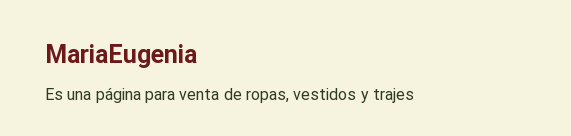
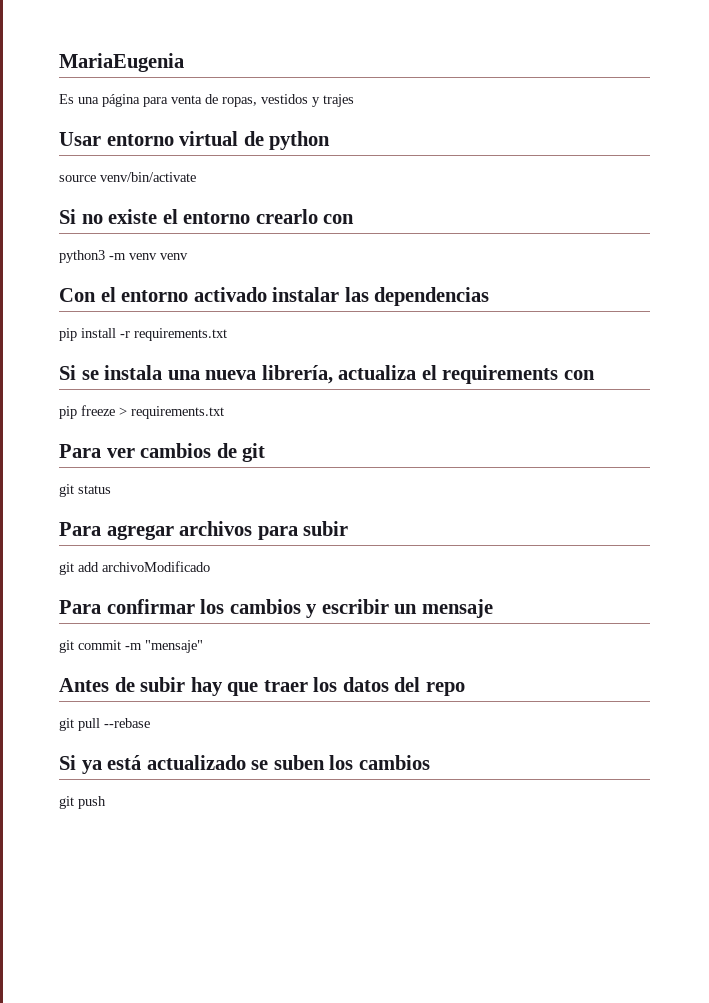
+ Usar entorno virtual de python
+ source venv/bin/activate
+ Si no existe el entorno crearlo con
+ python3 -m venv venv
+ Con el entorno activado instalar las dependencias
+ pip install -r requirements.txt
+ Si se instala una nueva librería, actualiza el requirements con
+ pip freeze > requirements.txt
+ Para ver cambios de git
+ git status
+ Para agregar archivos para subir
+ git add archivoModificado
+ Para confirmar los cambios y escribir un mensaje
+ git commit -m "mensaje"
+ Antes de subir hay que traer los datos del repo
+ git pull --rebase
+ Si ya está actualizado se suben los cambios
+ git push

